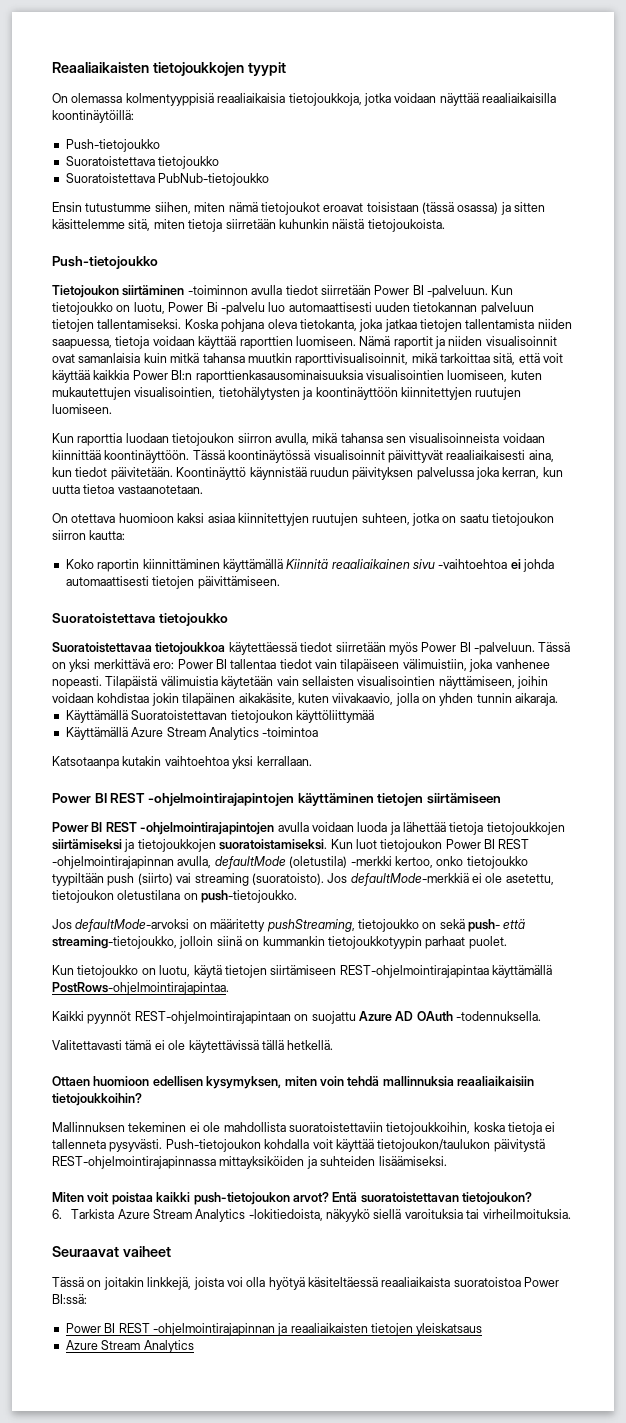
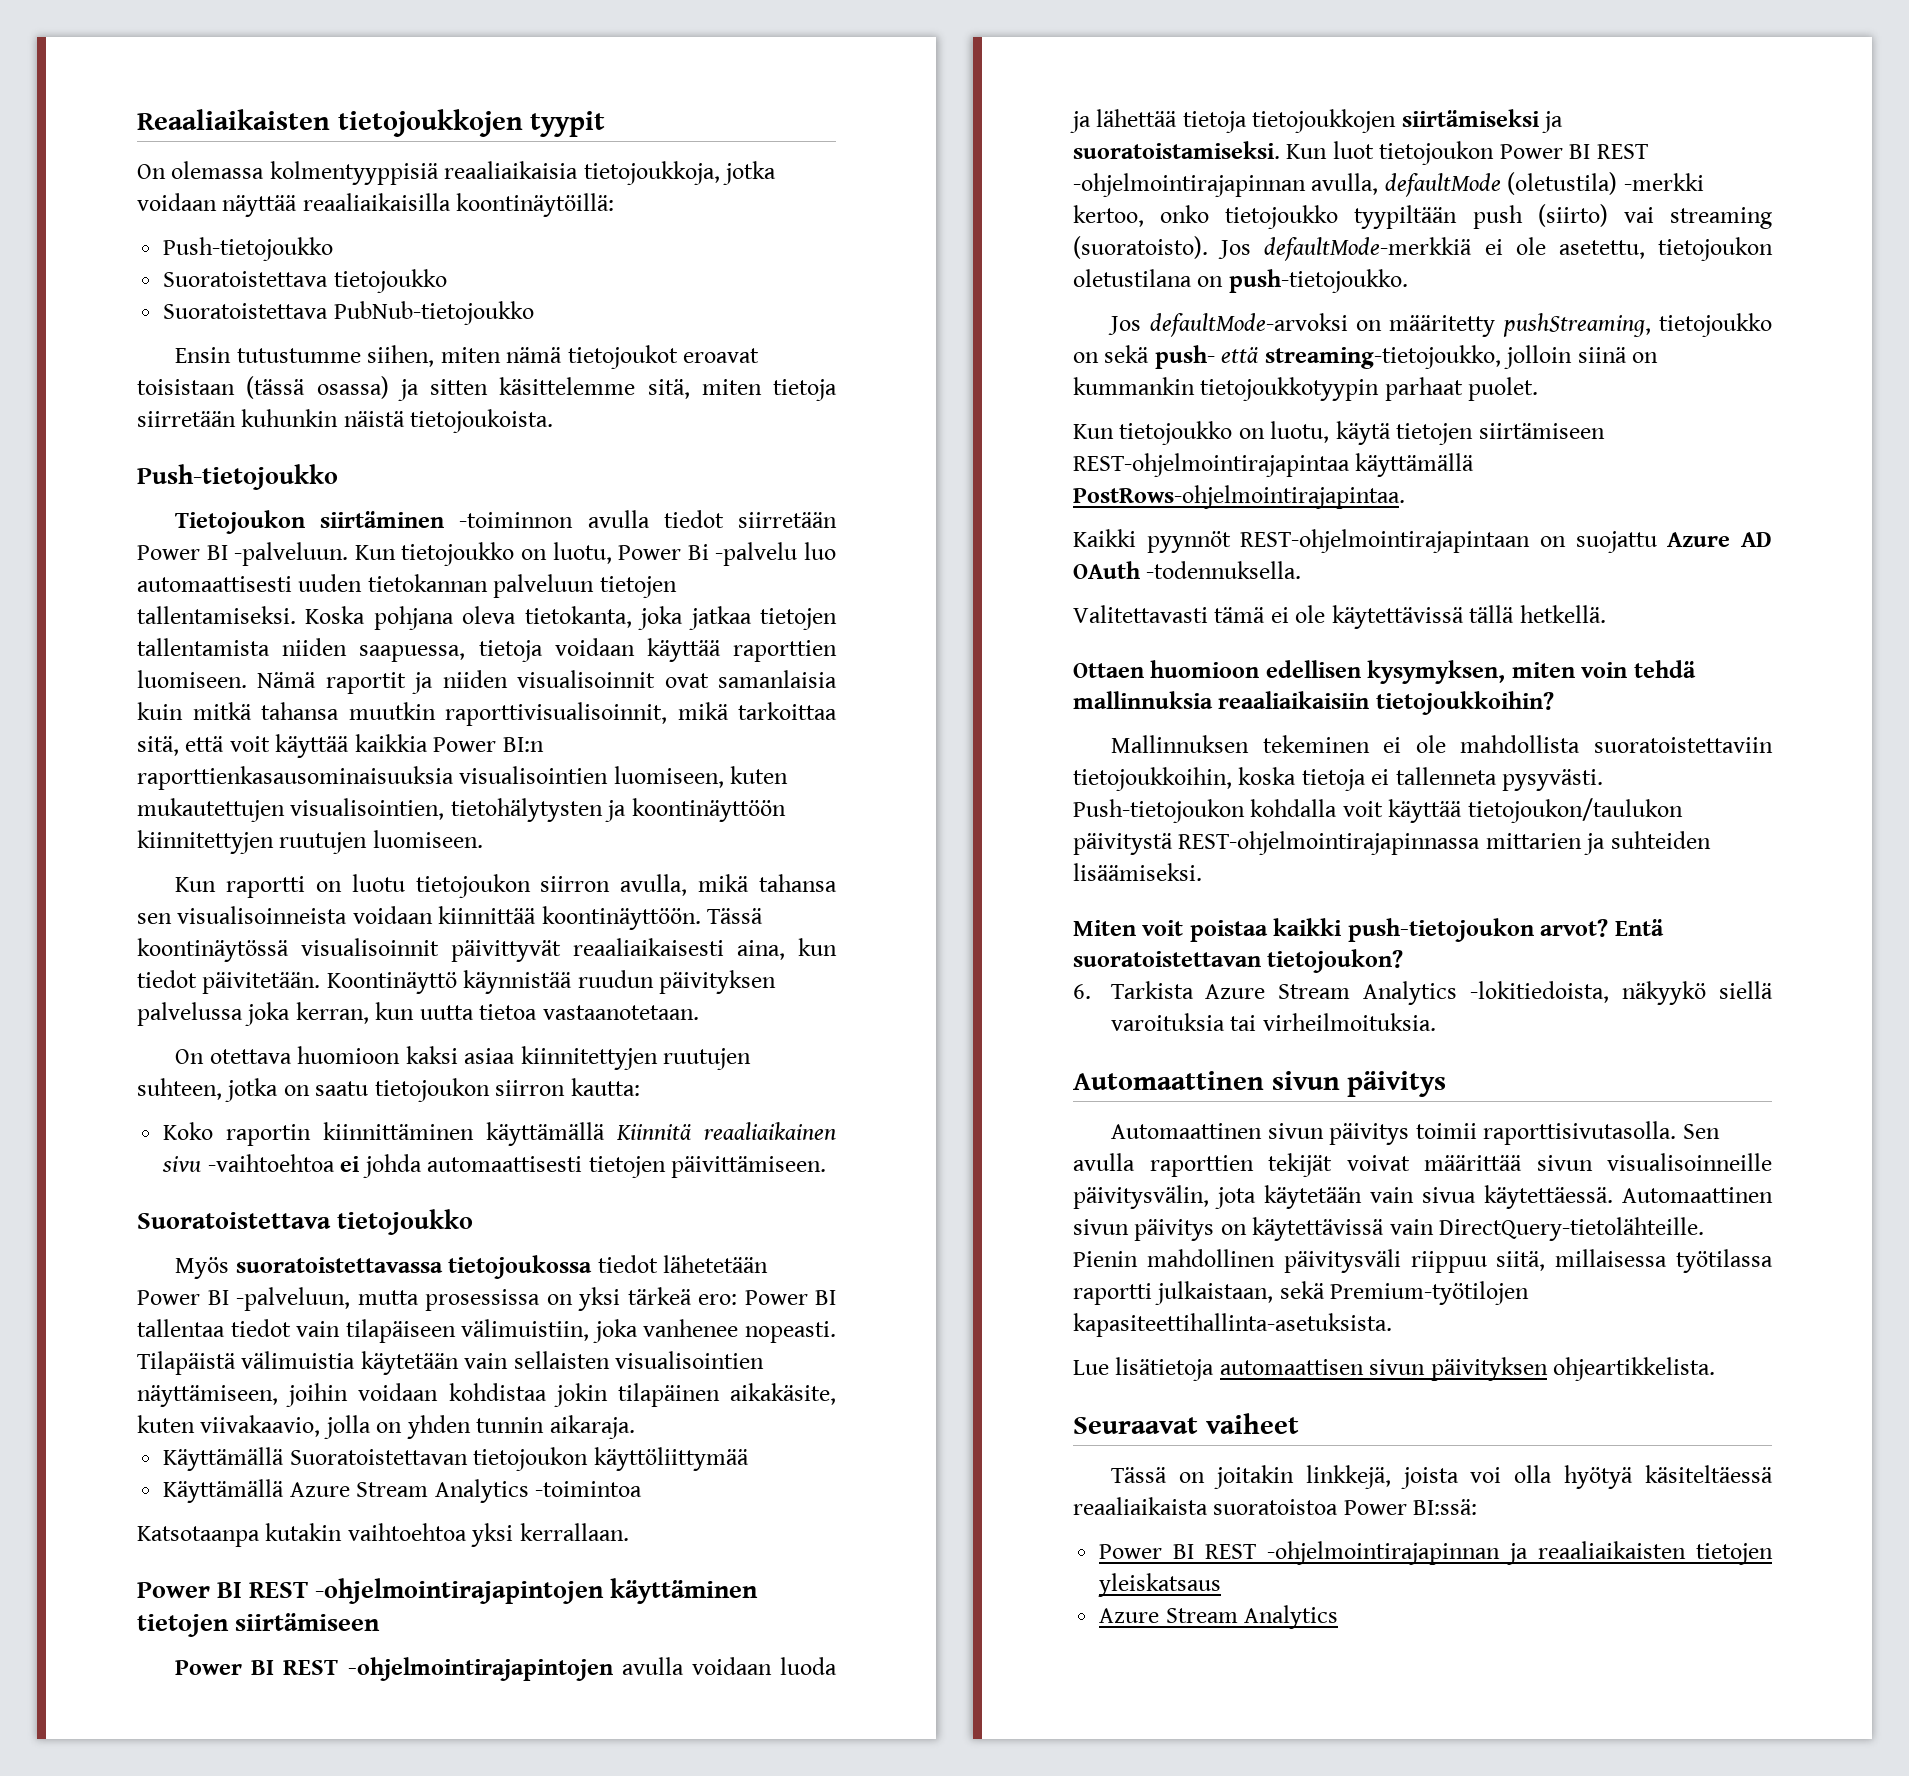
- Kun raporttia luodaan tietojoukon siirron avulla, mikä tahansa sen visualisoinneista voidaan kiinnittää koontinäyttöön.
+ Kun raportti on luotu tietojoukon siirron avulla, mikä tahansa sen visualisoinneista voidaan kiinnittää koontinäyttöön.
- Suoratoistettavaa tietojoukkoa käytettäessä tiedot siirretään myös Power BI -palveluun. Tässä on yksi merkittävä ero: Power BI tallentaa tiedot vain tilapäiseen välimuistiin, joka vanhenee nopeasti.
+ Myös suoratoistettavassa tietojoukossa tiedot lähetetään Power BI -palveluun, mutta prosessissa on yksi tärkeä ero: Power BI tallentaa tiedot vain tilapäiseen välimuistiin, joka vanhenee nopeasti.
- Power BI REST -ohjelmointirajapintojen avulla voidaan luoda ja lähettää tietoja tietojoukkojen siirtämiseksi ja tietojoukkojen suoratoistamiseksi.
+ Power BI REST -ohjelmointirajapintojen avulla voidaan luoda ja lähettää tietoja tietojoukkojen siirtämiseksi ja suoratoistamiseksi.
- Push-tietojoukon kohdalla voit käyttää tietojoukon/taulukon päivitystä REST-ohjelmointirajapinnassa mittayksiköiden ja suhteiden lisäämiseksi.
+ Push-tietojoukon kohdalla voit käyttää tietojoukon/taulukon päivitystä REST-ohjelmointirajapinnassa mittarien ja suhteiden lisäämiseksi.
  6. Tarkista Azure Stream Analytics -lokitiedoista, näkyykö siellä varoituksia tai virheilmoituksia.
+ Automaattinen sivun päivitys
+ Automaattinen sivun päivitys toimii raporttisivutasolla. Sen avulla raporttien tekijät voivat määrittää sivun visualisoinneille päivitysvälin, jota käytetään vain sivua käytettäessä. Automaattinen sivun päivitys on käytettävissä vain DirectQuery-tietolähteille. Pienin mahdollinen päivitysväli riippuu siitä, millaisessa työtilassa raportti julkaistaan, sekä Premium-työtilojen kapasiteettihallinta-asetuksista.
+ Lue lisätietoja automaattisen sivun päivityksen ohjeartikkelista.

